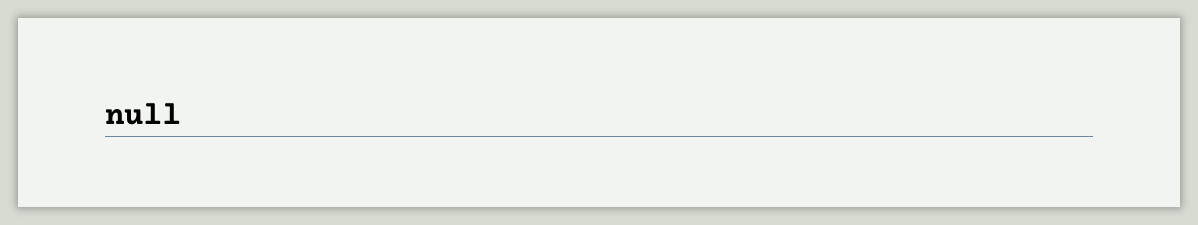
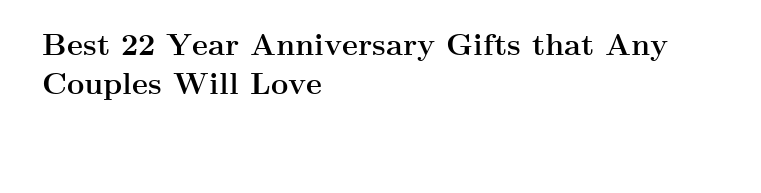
- null
+ Best 22 Year Anniversary Gifts that Any Couples Will Love

